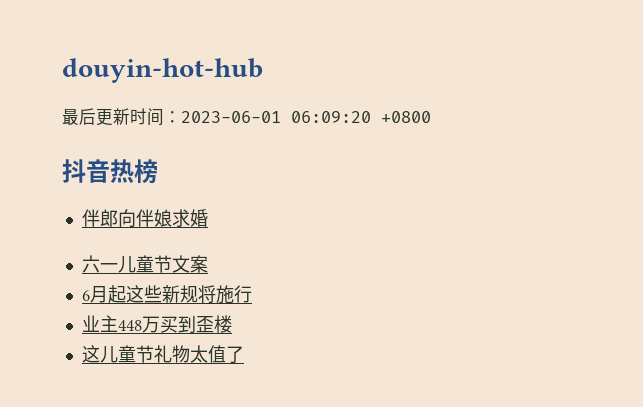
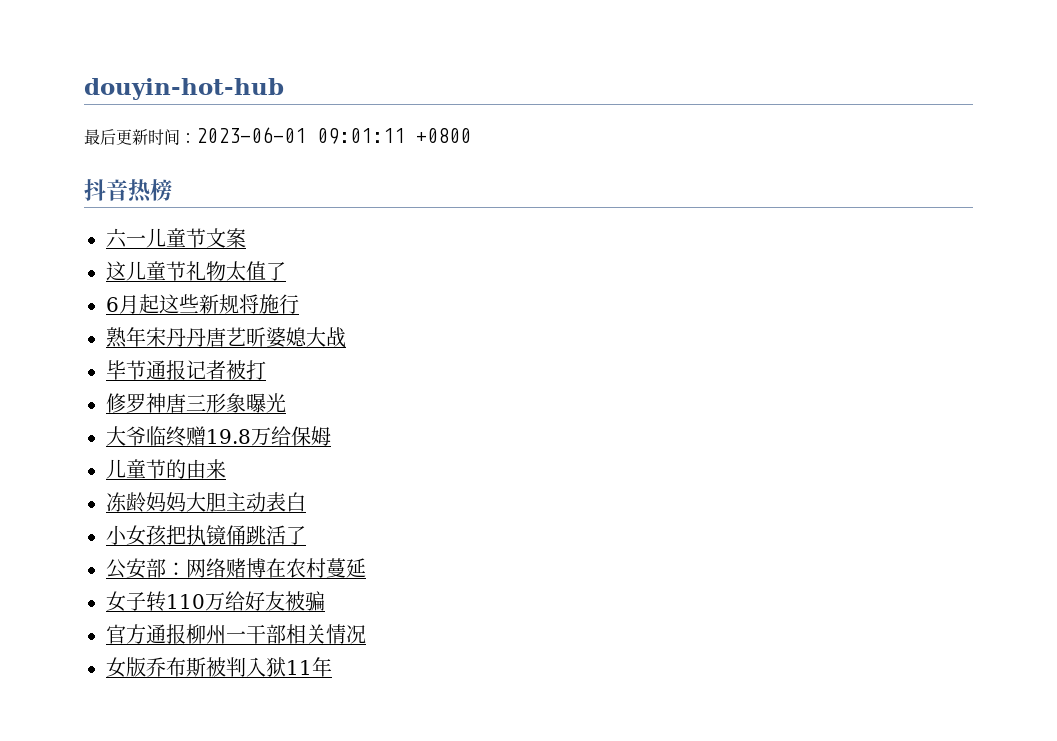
- 最后更新时间：2023-06-01 06:09:20 +0800
+ 最后更新时间：2023-06-01 09:01:11 +0800
- 伴郎向伴娘求婚
+ 这儿童节礼物太值了
- 业主448万买到歪楼
- 这儿童节礼物太值了
+ 熟年宋丹丹唐艺昕婆媳大战
+ 毕节通报记者被打
+ 修罗神唐三形象曝光
+ 大爷临终赠19.8万给保姆
+ 儿童节的由来
+ 冻龄妈妈大胆主动表白
+ 小女孩把执镜俑跳活了
+ 公安部：网络赌博在农村蔓延
+ 女子转110万给好友被骗
+ 官方通报柳州一干部相关情况
+ 女版乔布斯被判入狱11年

